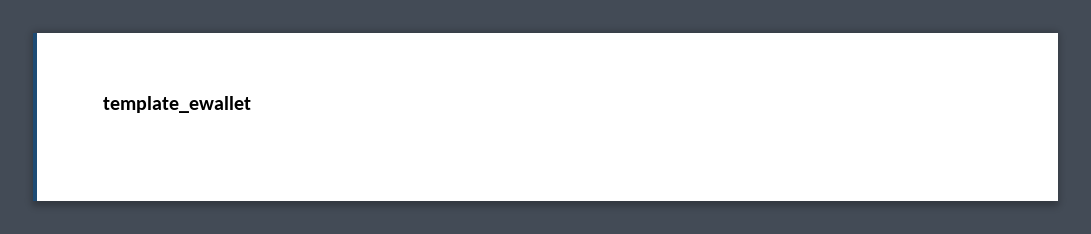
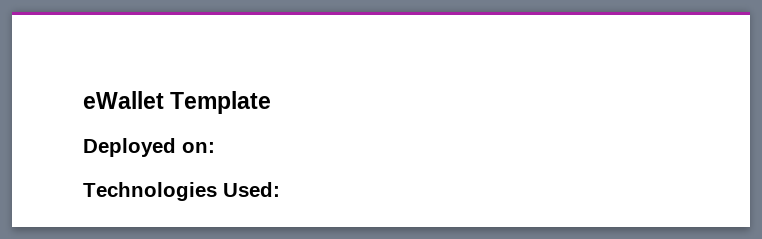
- template_ewallet
+ eWallet Template
+ Deployed on:
+ Technologies Used:

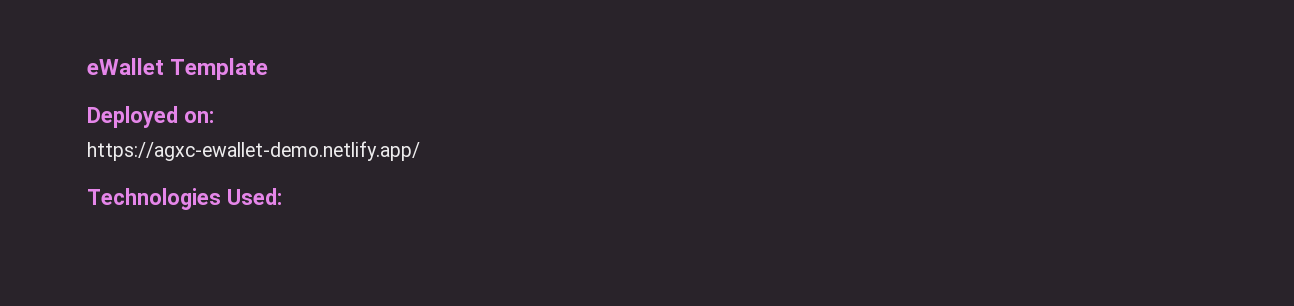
+ https://agxc-ewallet-demo.netlify.app/

